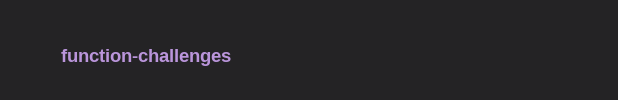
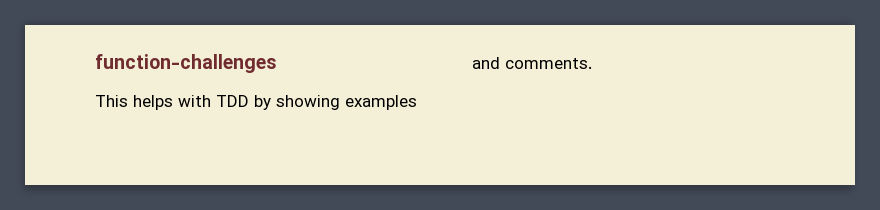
+ This helps with TDD by showing examples and comments.

